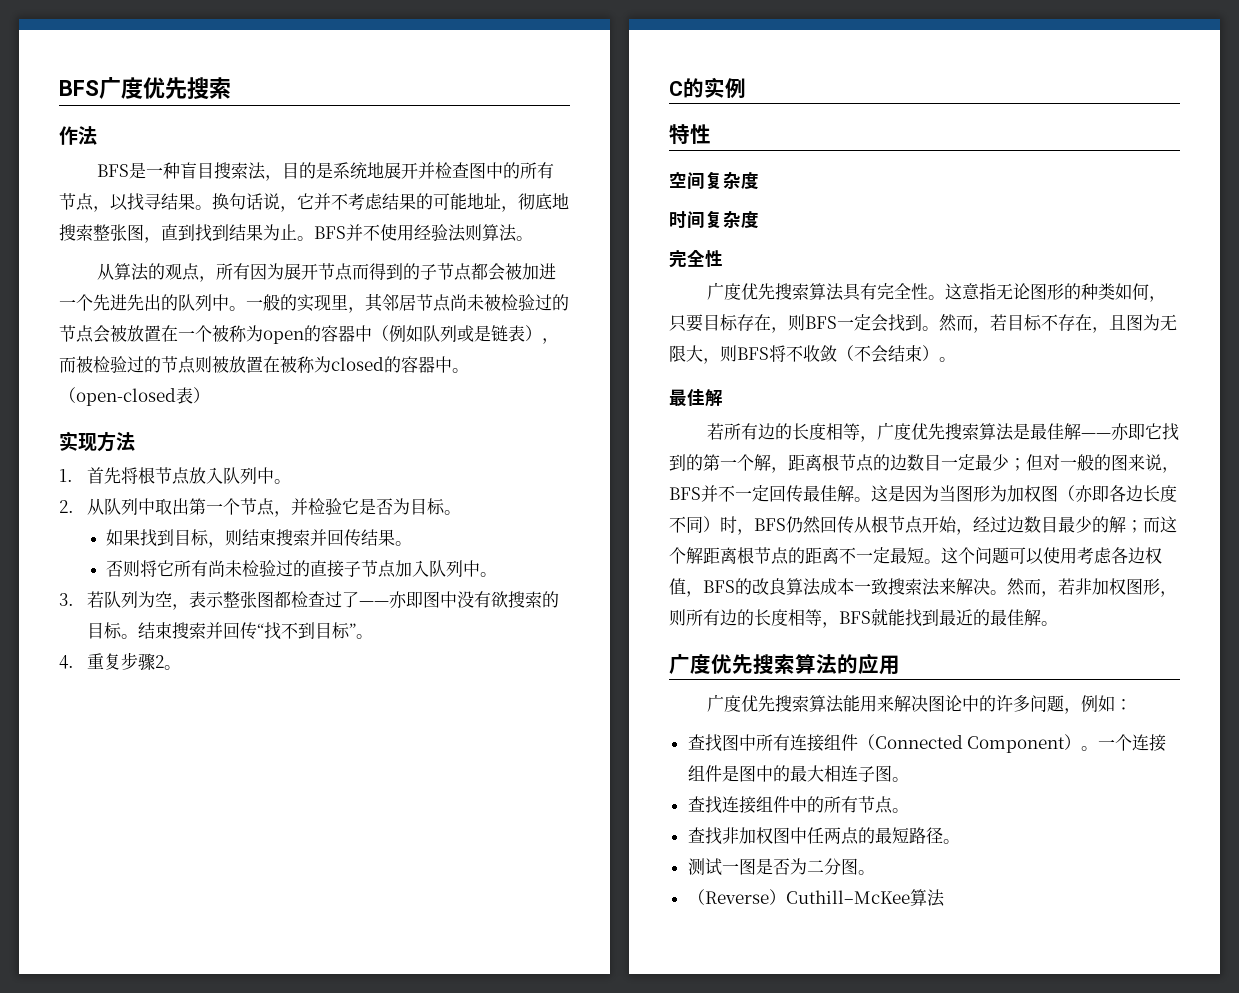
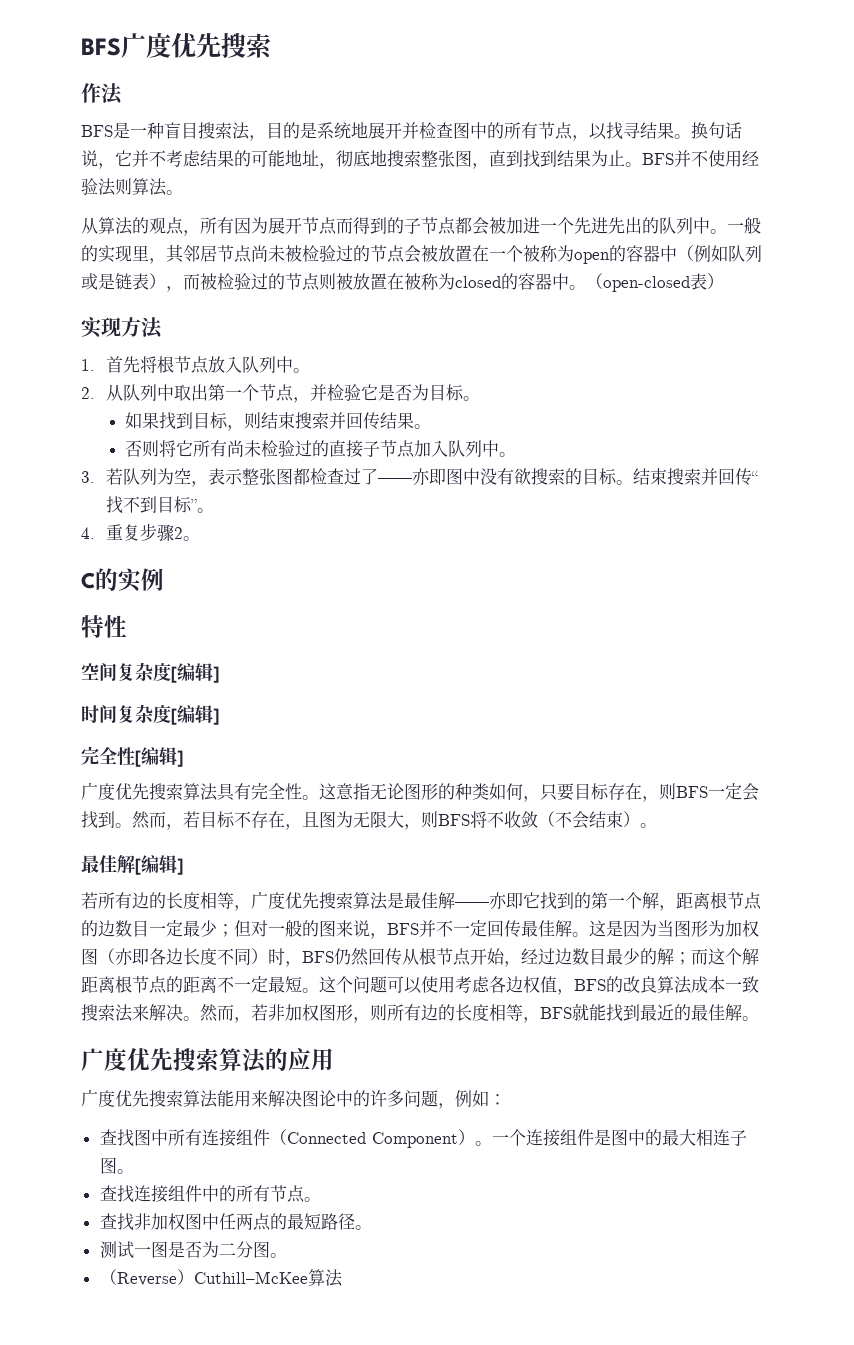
- 空间复杂度
+ 空间复杂度[编辑]
- 时间复杂度
- 完全性
+ 时间复杂度[编辑]
+ 完全性[编辑]
  然而，若目标不存在，且图为无限大，则BFS将不收敛（不会结束）。
- 最佳解
+ 最佳解[编辑]

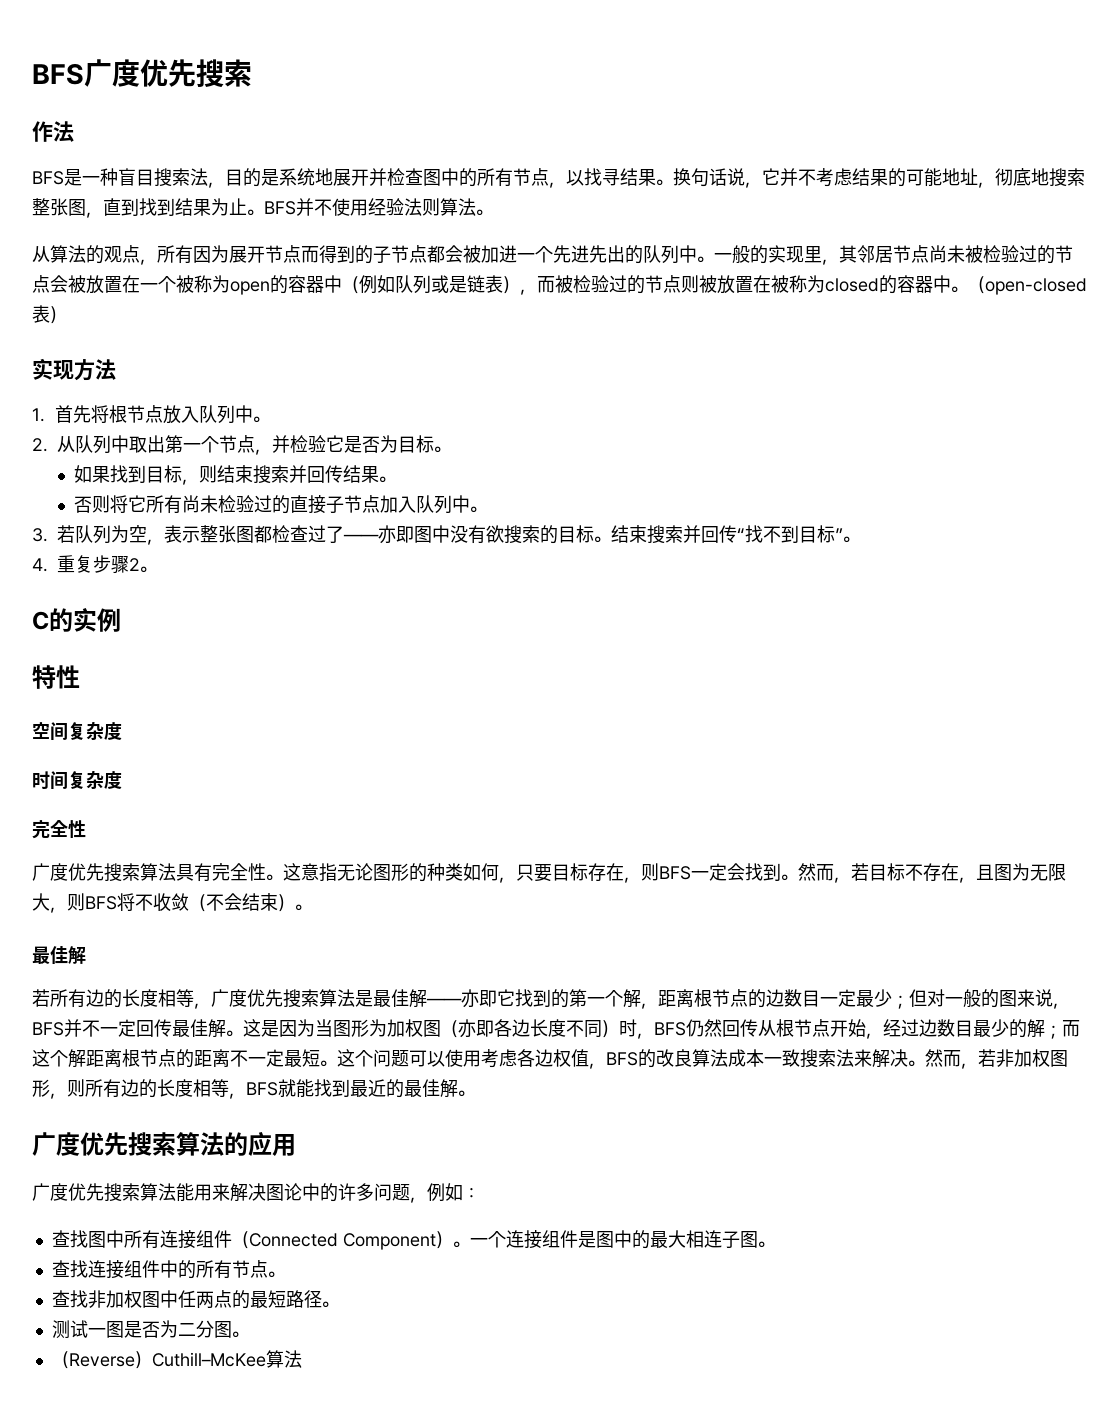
- 空间复杂度[编辑]
+ 空间复杂度
- 时间复杂度[编辑]
- 完全性[编辑]
+ 时间复杂度
+ 完全性
  然而，若目标不存在，且图为无限大，则BFS将不收敛（不会结束）。
- 最佳解[编辑]
+ 最佳解

